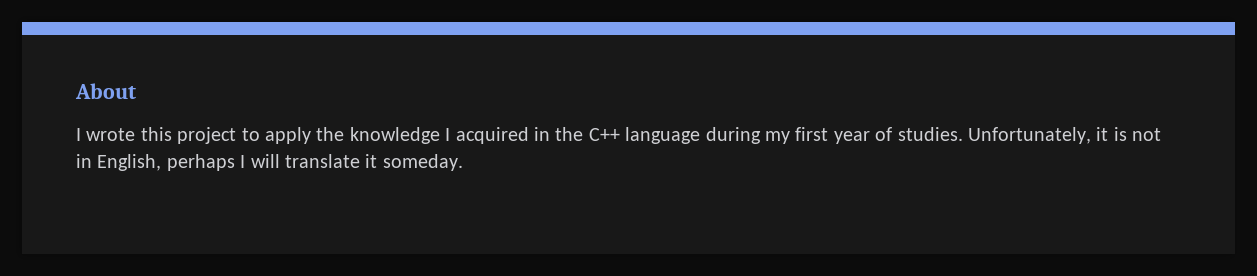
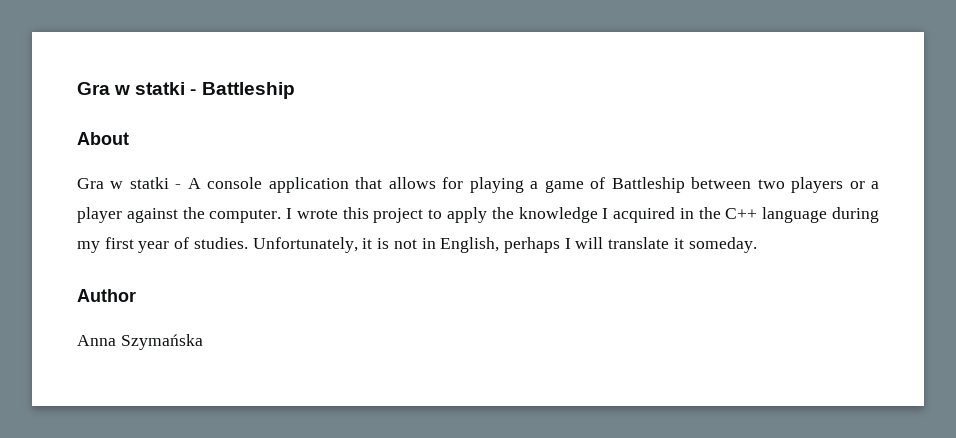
+ Gra w statki - Battleship
  About
- I wrote this project to apply the knowledge I acquired in the C++ language during my first year of studies.
+ Gra w statki - A console application that allows for playing a game of Battleship between two players or a player against the computer. I wrote this project to apply the knowledge I acquired in the C++ language during my first year of studies.
+ Author
+ Anna Szymańska

